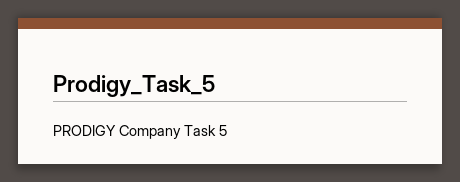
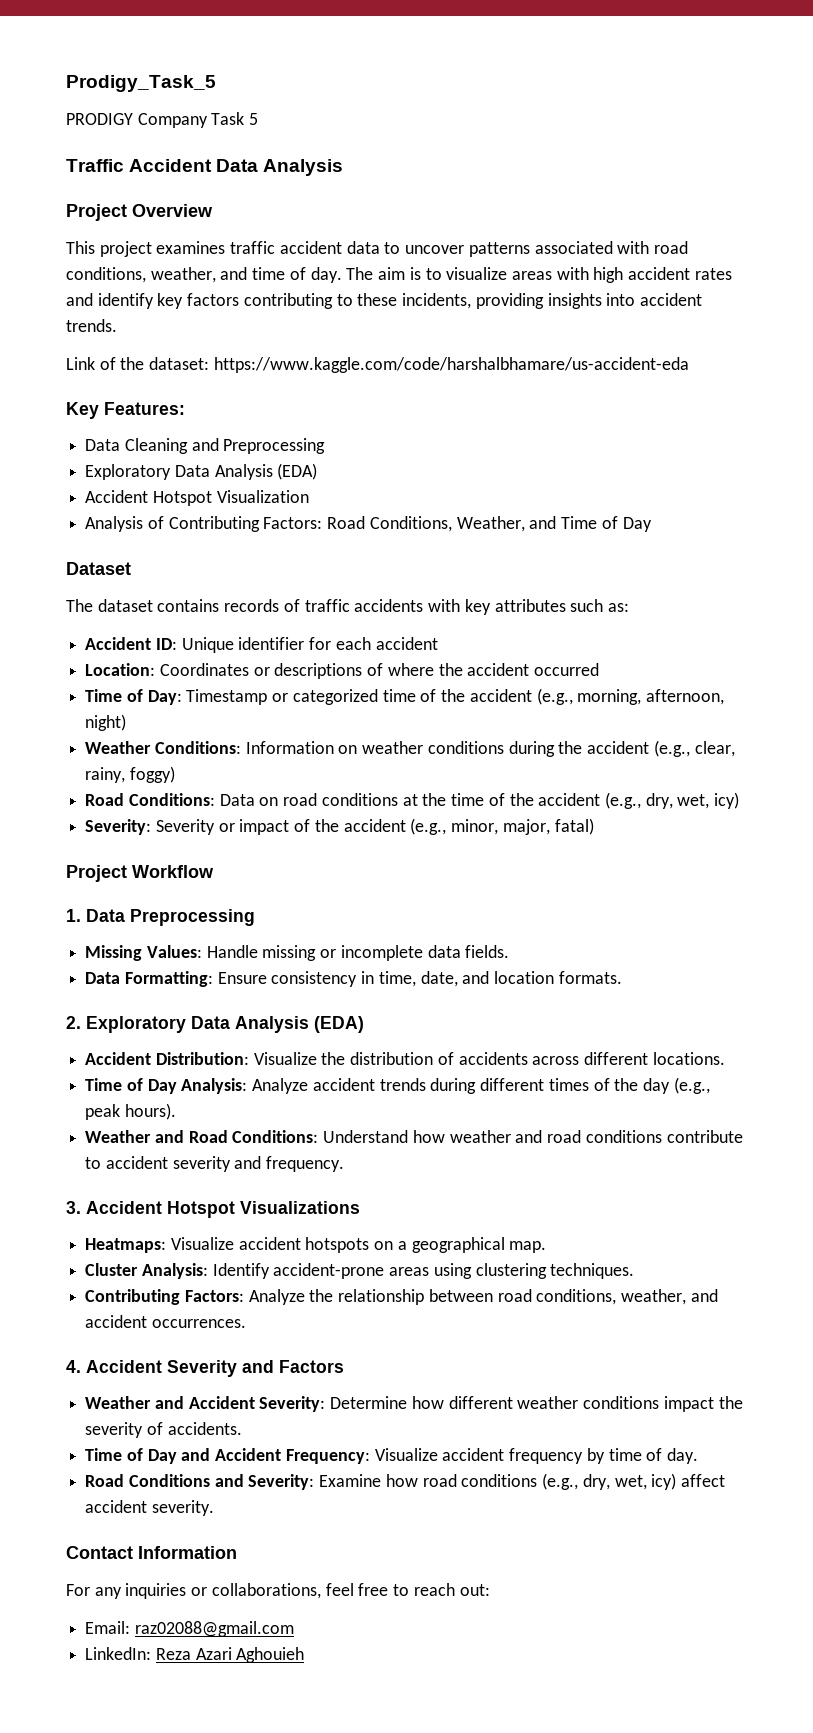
+ Traffic Accident Data Analysis
+ Project Overview
+ This project examines traffic accident data to uncover patterns associated with road conditions, weather, and time of day. The aim is to visualize areas with high accident rates and identify key factors contributing to these incidents, providing insights into accident trends.
+ Link of the dataset: https://www.kaggle.com/code/harshalbhamare/us-accident-eda
+ Key Features:
+ Data Cleaning and Preprocessing
+ Exploratory Data Analysis (EDA)
+ Accident Hotspot Visualization
+ Analysis of Contributing Factors: Road Conditions, Weather, and Time of Day
+ Dataset
+ The dataset contains records of traffic accidents with key attributes such as:
+ Accident ID: Unique identifier for each accident
+ Location: Coordinates or descriptions of where the accident occurred
+ Time of Day: Timestamp or categorized time of the accident (e.g., morning, afternoon, night)
+ Weather Conditions: Information on weather conditions during the accident (e.g., clear, rainy, foggy)
+ Road Conditions: Data on road conditions at the time of the accident (e.g., dry, wet, icy)
+ Severity: Severity or impact of the accident (e.g., minor, major, fatal)
+ Project Workflow
+ 1. Data Preprocessing
+ Missing Values: Handle missing or incomplete data fields.
+ Data Formatting: Ensure consistency in time, date, and location formats.
+ 2. Exploratory Data Analysis (EDA)
+ Accident Distribution: Visualize the distribution of accidents across different locations.
+ Time of Day Analysis: Analyze accident trends during different times of the day (e.g., peak hours).
+ Weather and Road Conditions: Understand how weather and road conditions contribute to accident severity and frequency.
+ 3. Accident Hotspot Visualizations
+ Heatmaps: Visualize accident hotspots on a geographical map.
+ Cluster Analysis: Identify accident-prone areas using clustering techniques.
+ Contributing Factors: Analyze the relationship between road conditions, weather, and accident occurrences.
+ 4. Accident Severity and Factors
+ Weather and Accident Severity: Determine how different weather conditions impact the severity of accidents.
+ Time of Day and Accident Frequency: Visualize accident frequency by time of day.
+ Road Conditions and Severity: Examine how road conditions (e.g., dry, wet, icy) affect accident severity.
+ Contact Information
+ For any inquiries or collaborations, feel free to reach out:
+ Email: raz02088@gmail.com
+ LinkedIn: Reza Azari Aghouieh

